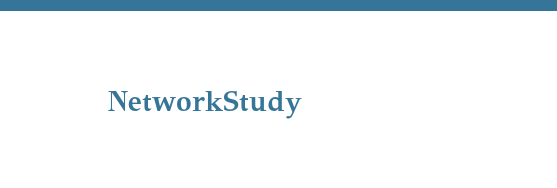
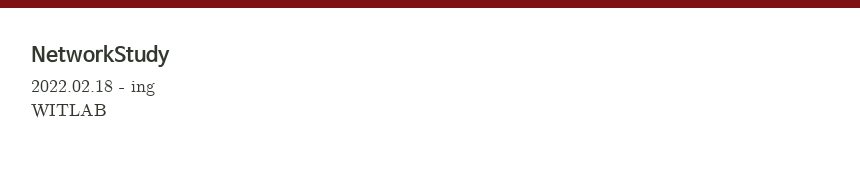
+ 2022.02.18 - ing
+ WITLAB

